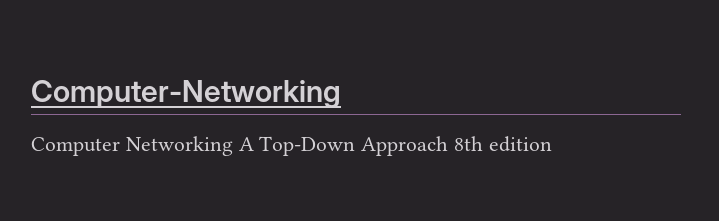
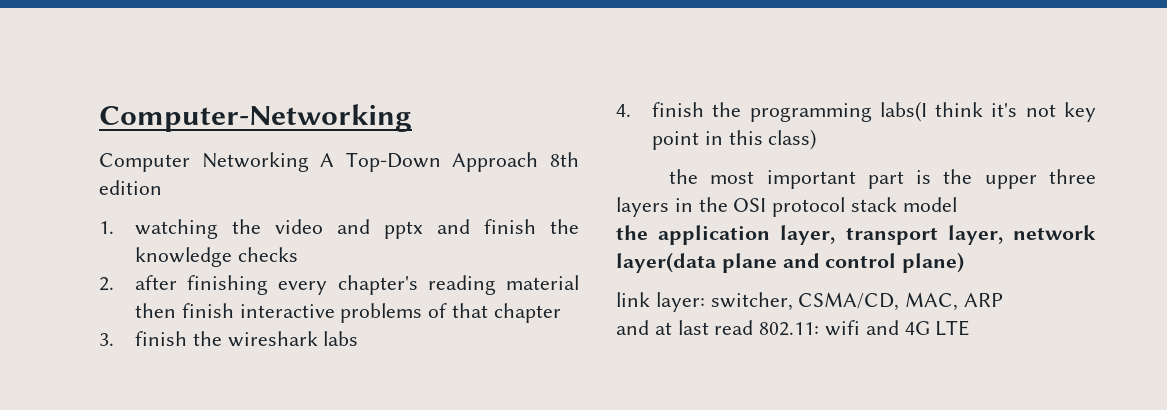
+ 1. watching the video and pptx and finish the knowledge checks
+ 2. after finishing every chapter's reading material then finish interactive problems of that chapter
+ 3. finish the wireshark labs
+ 4. finish the programming labs(I think it's not key point in this class)
+ the most important part is the upper three layers in the OSI protocol stack model
+ the application layer, transport layer, network layer(data plane and control plane)
+ link layer: switcher, CSMA/CD, MAC, ARP
+ and at last read 802.11: wifi and 4G LTE

